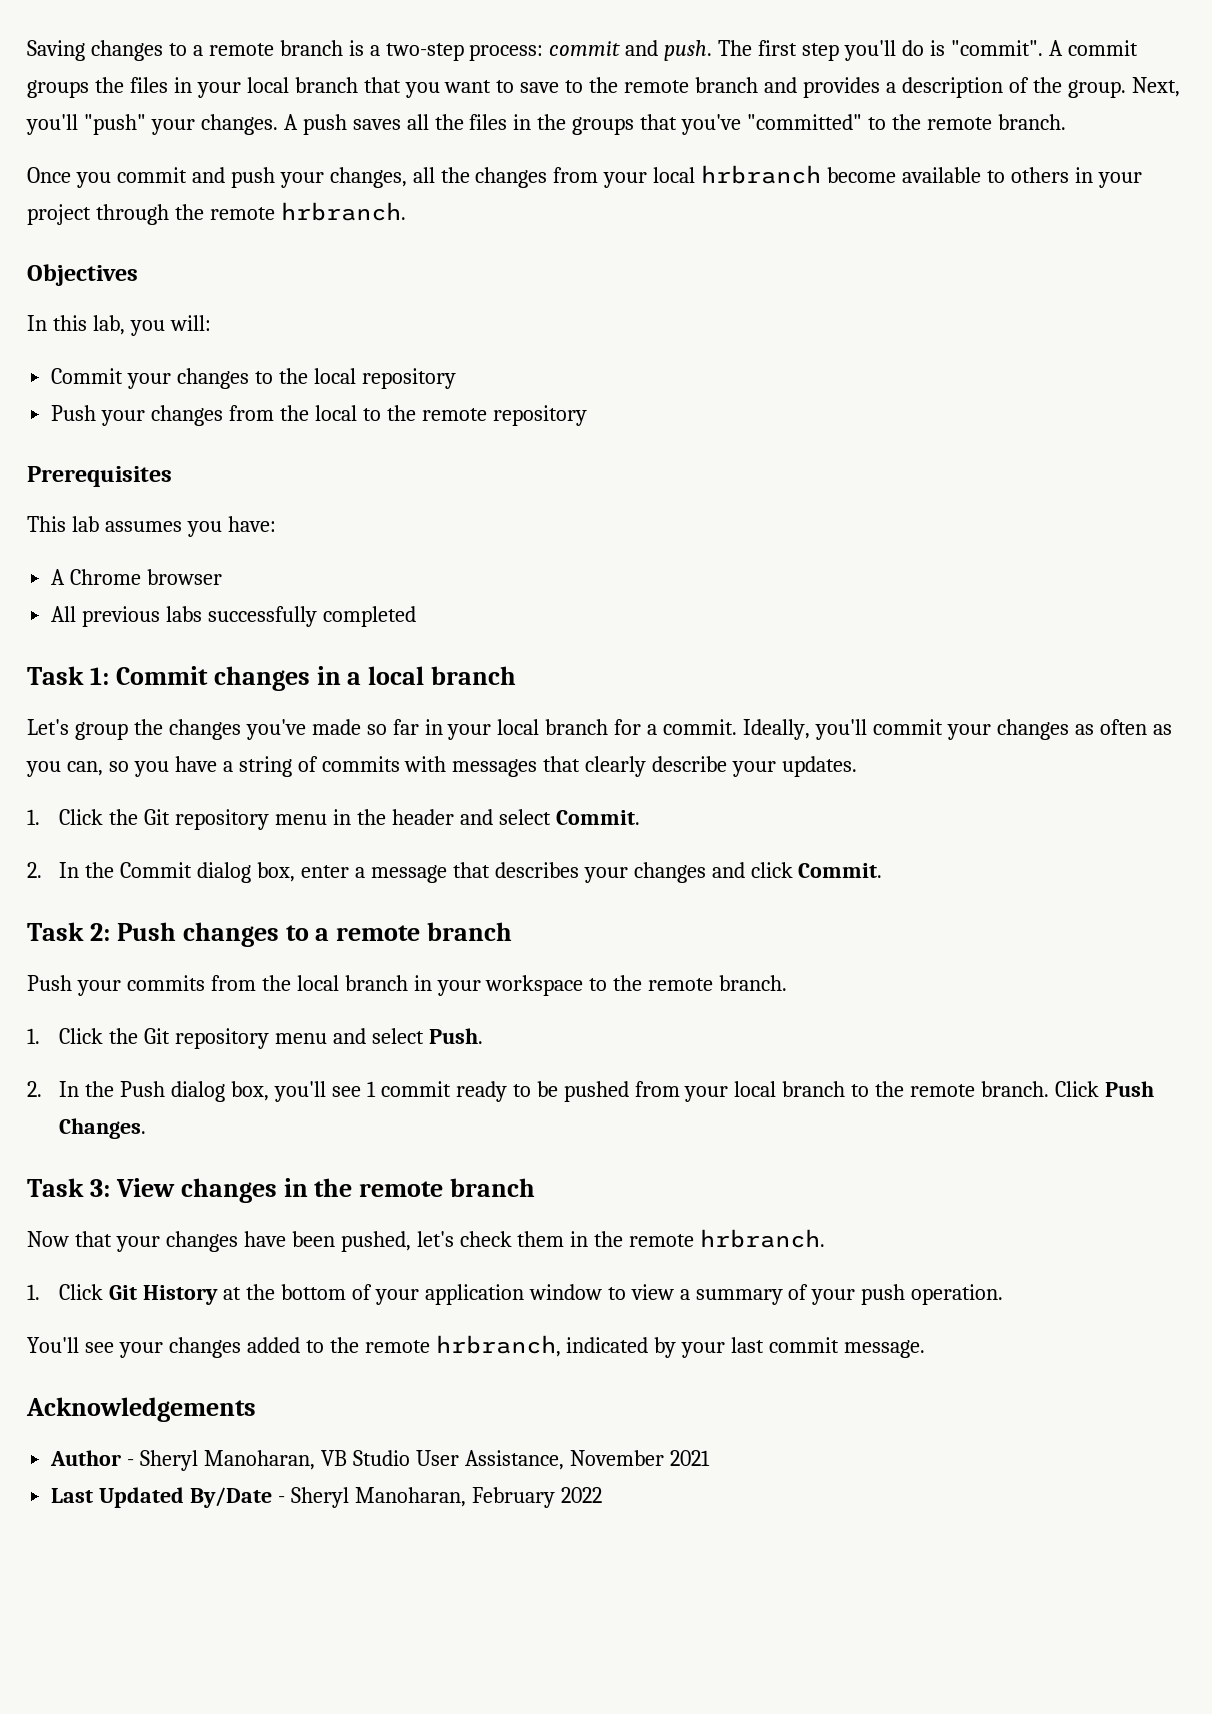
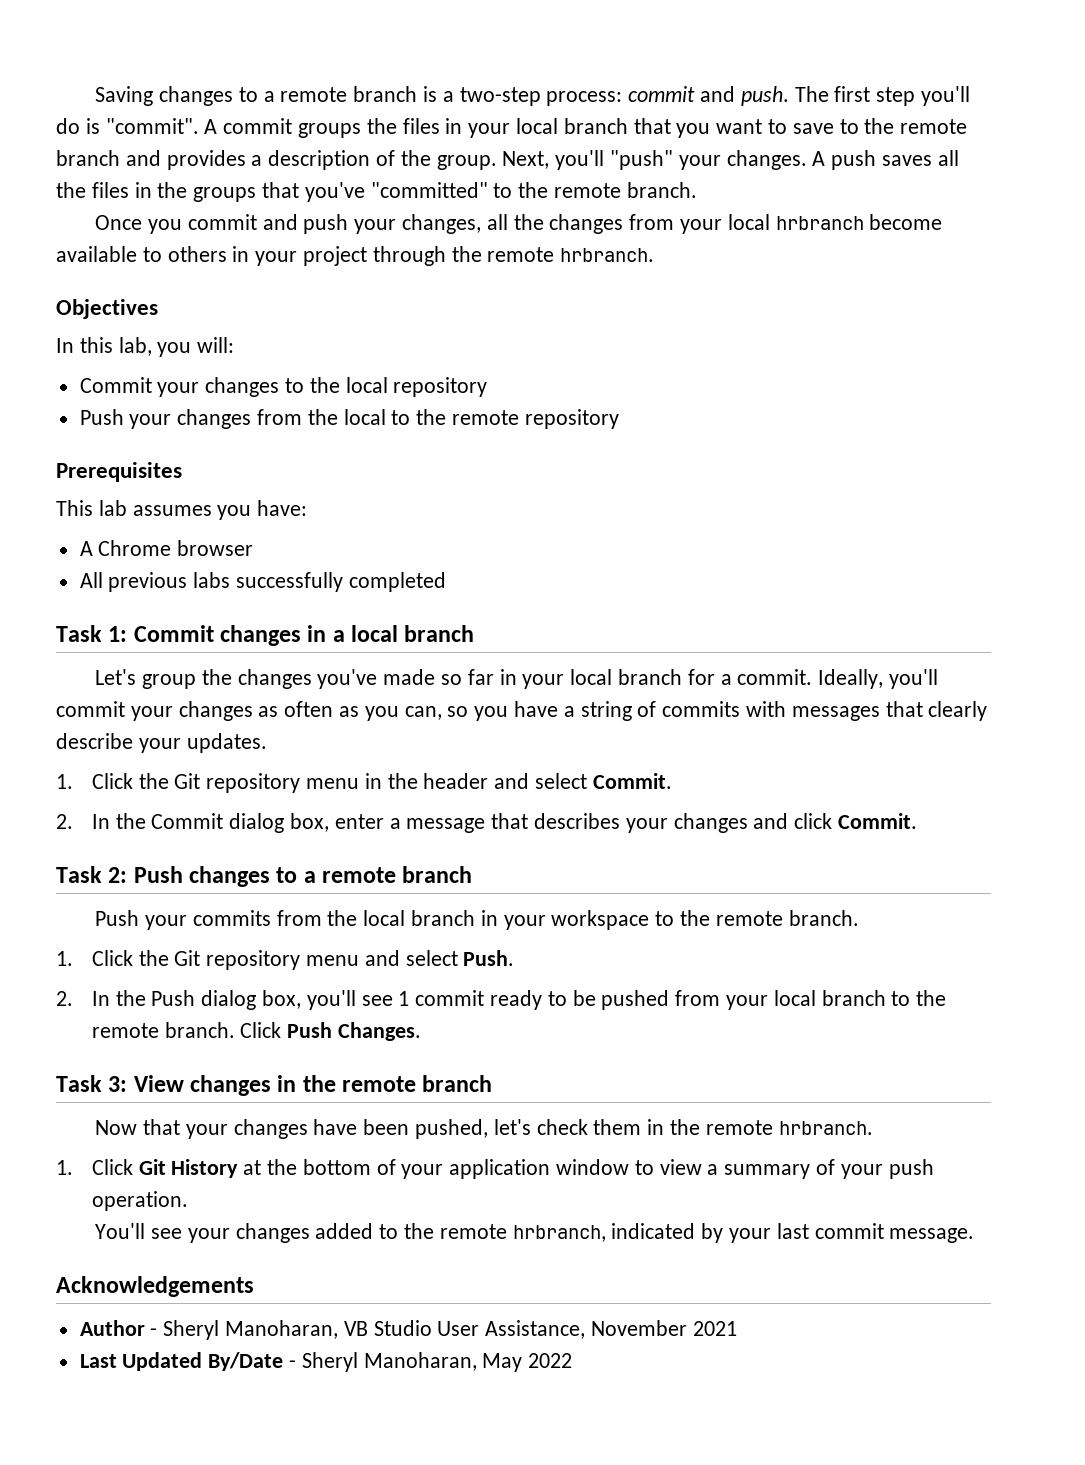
- Last Updated By/Date - Sheryl Manoharan, February 2022
+ Last Updated By/Date - Sheryl Manoharan, May 2022

